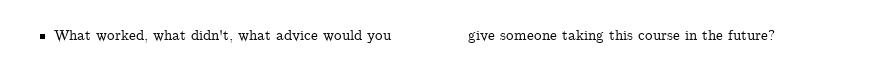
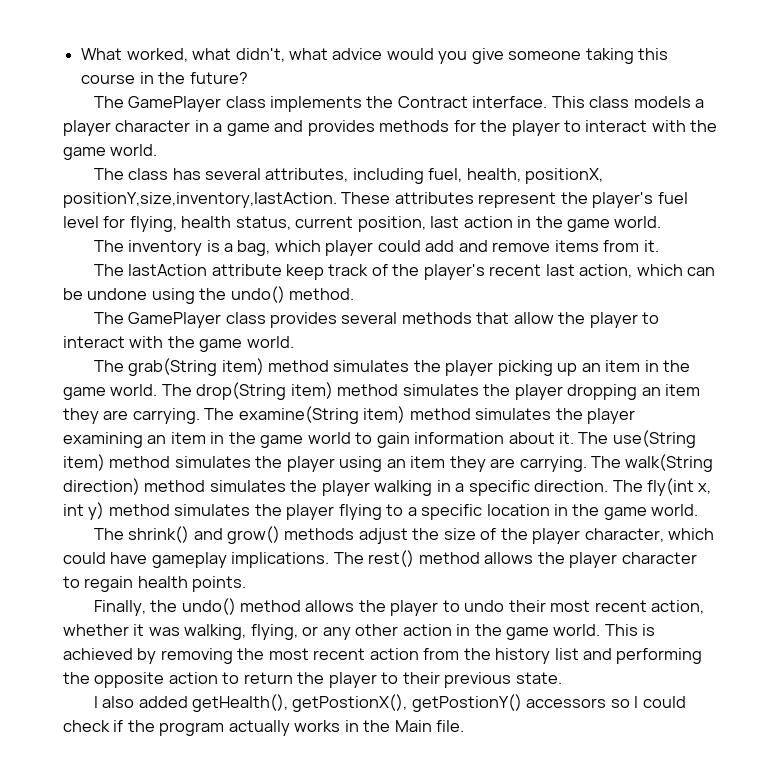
+ The GamePlayer class implements the Contract interface. This class models a player character in a game and provides methods for the player to interact with the game world.
+ The class has several attributes, including fuel, health, positionX, positionY,size,inventory,lastAction. These attributes represent the player's fuel level for flying, health status, current position, last action in the game world.
+ The inventory is a bag, which player could add and remove items from it.
+ The lastAction attribute keep track of the player's recent last action, which can be undone using the undo() method.
+ The GamePlayer class provides several methods that allow the player to interact with the game world.
+ The grab(String item) method simulates the player picking up an item in the game world. The drop(String item) method simulates the player dropping an item they are carrying. The examine(String item) method simulates the player examining an item in the game world to gain information about it. The use(String item) method simulates the player using an item they are carrying. The walk(String direction) method simulates the player walking in a specific direction. The fly(int x, int y) method simulates the player flying to a specific location in the game world.
+ The shrink() and grow() methods adjust the size of the player character, which could have gameplay implications. The rest() method allows the player character to regain health points.
+ Finally, the undo() method allows the player to undo their most recent action, whether it was walking, flying, or any other action in the game world. This is achieved by removing the most recent action from the history list and performing the opposite action to return the player to their previous state.
+ I also added getHealth(), getPostionX(), getPostionY() accessors so I could check if the program actually works in the Main file.

